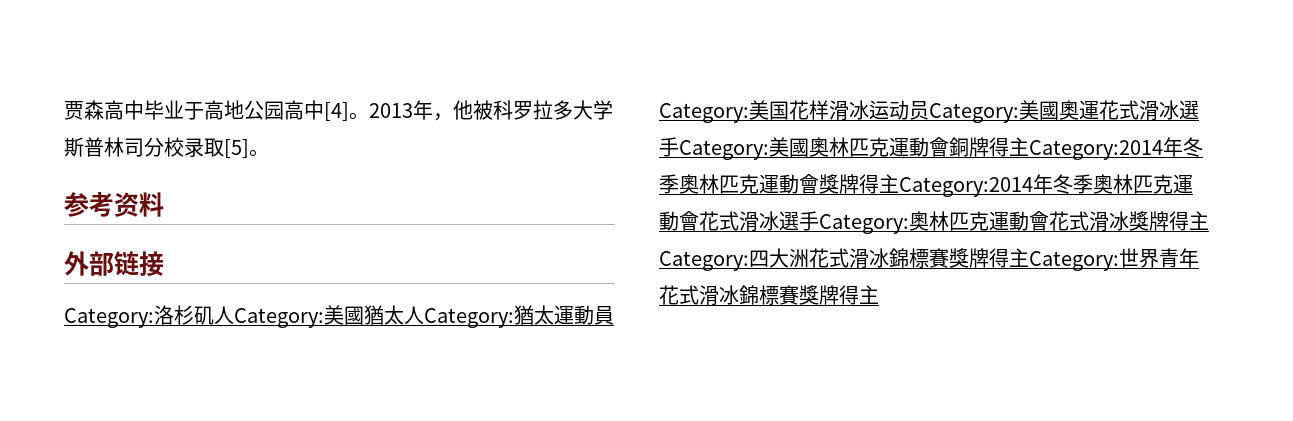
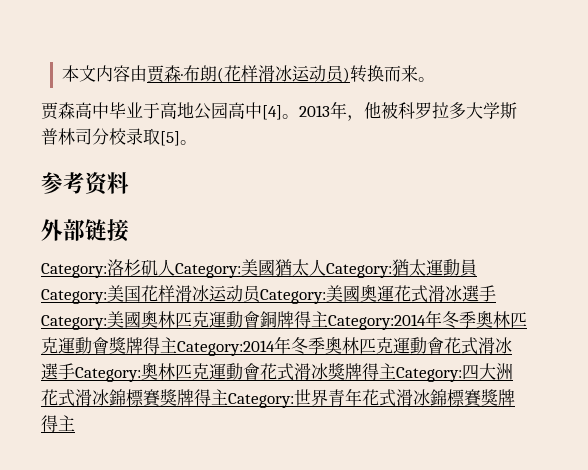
+ 本文内容由贾森·布朗(花样滑冰运动员)转换而来。

